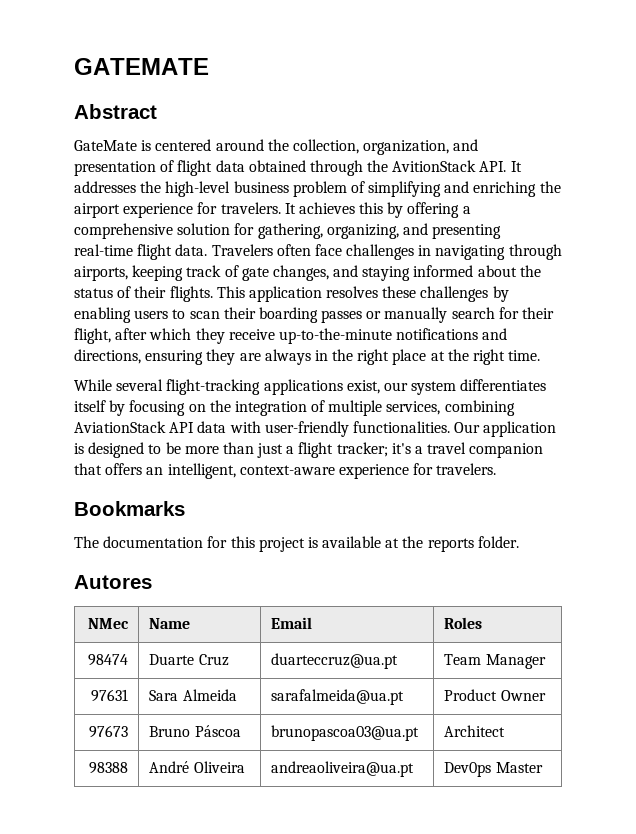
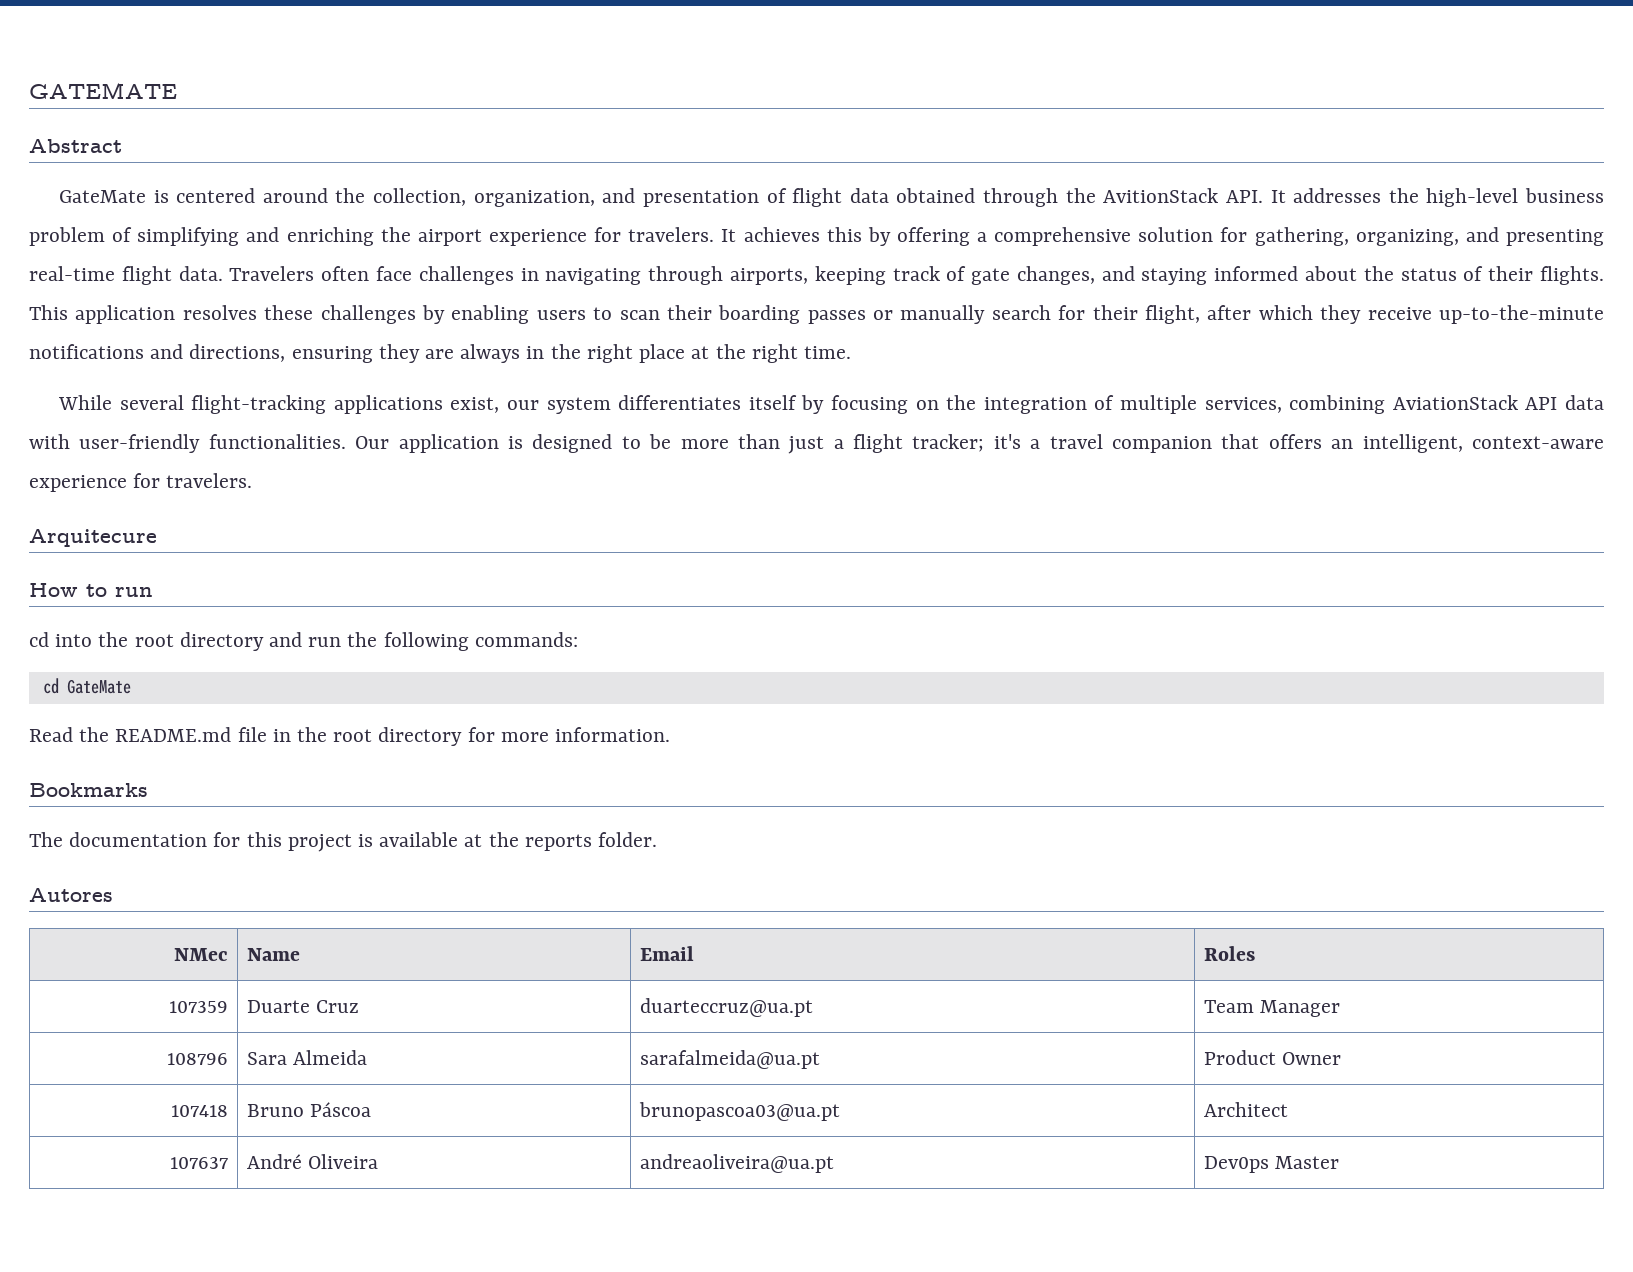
+ Arquitecure
+ How to run
+ cd into the root directory and run the following commands:
+ cd GateMate
+ Read the README.md file in the root directory for more information.
- 98474 | Duarte Cruz | duarteccruz@ua.pt | Team Manager
+ 107359 | Duarte Cruz | duarteccruz@ua.pt | Team Manager
- 97631 | Sara Almeida | sarafalmeida@ua.pt | Product Owner
+ 108796 | Sara Almeida | sarafalmeida@ua.pt | Product Owner
- 97673 | Bruno Páscoa | brunopascoa03@ua.pt | Architect
+ 107418 | Bruno Páscoa | brunopascoa03@ua.pt | Architect
- 98388 | André Oliveira | andreaoliveira@ua.pt | Dev0ps Master
+ 107637 | André Oliveira | andreaoliveira@ua.pt | Dev0ps Master

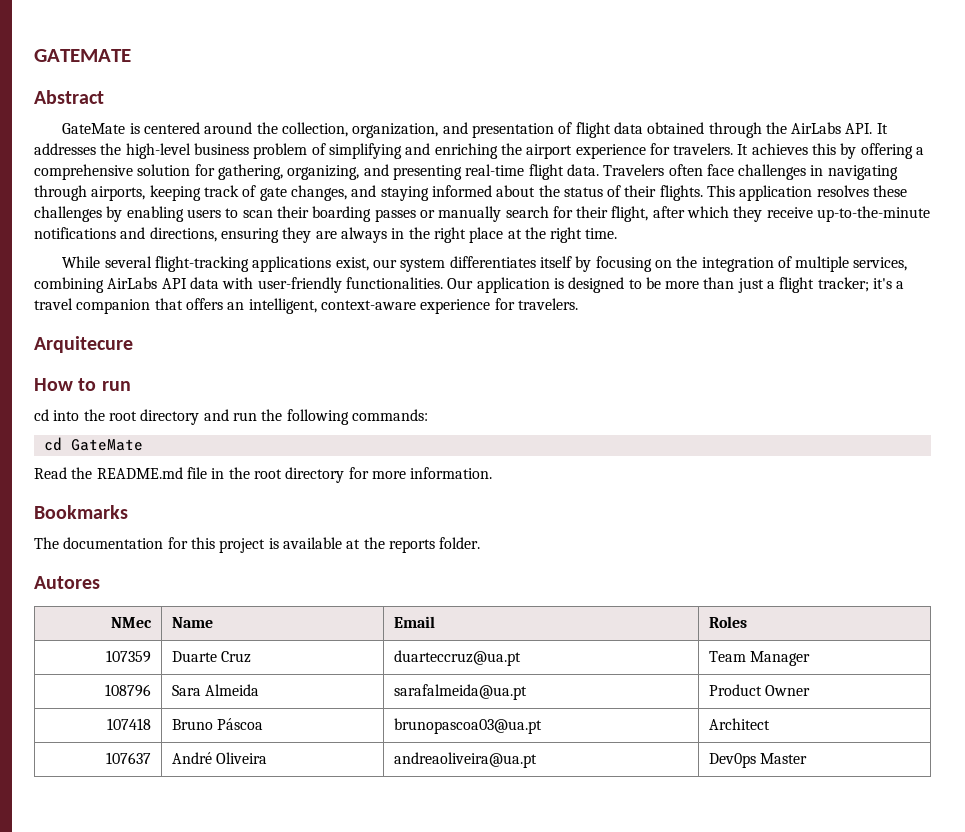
- GateMate is centered around the collection, organization, and presentation of flight data obtained through the AvitionStack API. It addresses the high-level business problem of simplifying and enriching the airport experience for travelers.
+ GateMate is centered around the collection, organization, and presentation of flight data obtained through the AirLabs API. It addresses the high-level business problem of simplifying and enriching the airport experience for travelers.
- While several flight-tracking applications exist, our system differentiates itself by focusing on the integration of multiple services, combining AviationStack API data with user-friendly functionalities.
+ While several flight-tracking applications exist, our system differentiates itself by focusing on the integration of multiple services, combining AirLabs API data with user-friendly functionalities.

